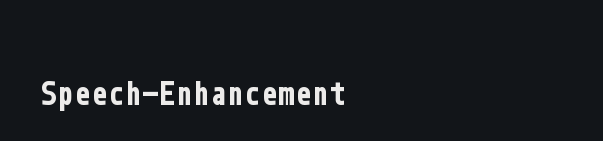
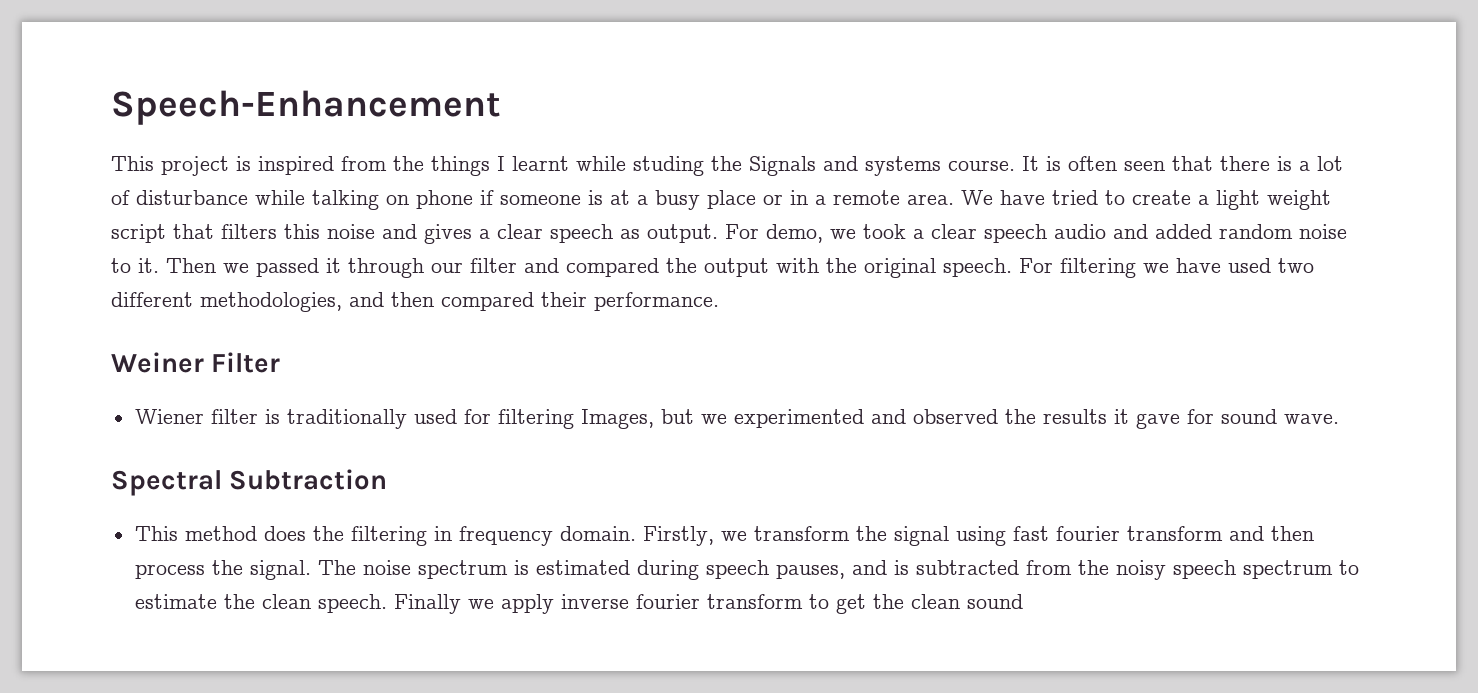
+ This project is inspired from the things I learnt while studing the Signals and systems course. It is often seen that there is a lot of disturbance while talking on phone if someone is at a busy place or in a remote area. We have tried to create a light weight script that filters this noise and gives a clear speech as output. For demo, we took a clear speech audio and added random noise to it. Then we passed it through our filter and compared the output with the original speech. For filtering we have used two different methodologies, and then compared their performance.
+ Weiner Filter
+ Wiener filter is traditionally used for filtering Images, but we experimented and observed the results it gave for sound wave.
+ Spectral Subtraction
+ This method does the filtering in frequency domain. Firstly, we transform the signal using fast fourier transform and then process the signal. The noise spectrum is estimated during speech pauses, and is subtracted from the noisy speech spectrum to estimate the clean speech. Finally we apply inverse fourier transform to get the clean sound

